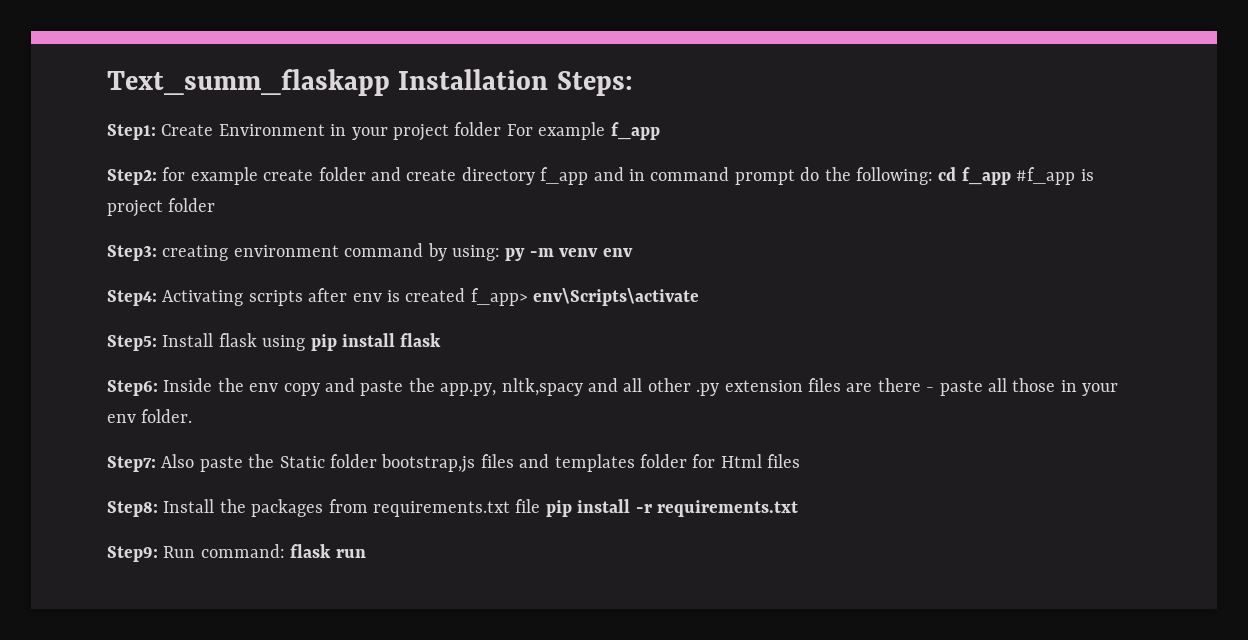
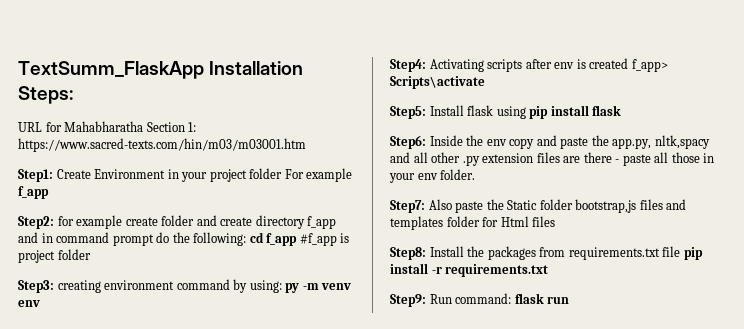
- Text_summ_flaskapp Installation Steps:
+ TextSumm_FlaskApp Installation Steps:
+ URL for Mahabharatha Section 1: https://www.sacred-texts.com/hin/m03/m03001.htm
- Step4: Activating scripts after env is created f_app> env\Scripts\activate
+ Step4: Activating scripts after env is created f_app> Scripts\activate

